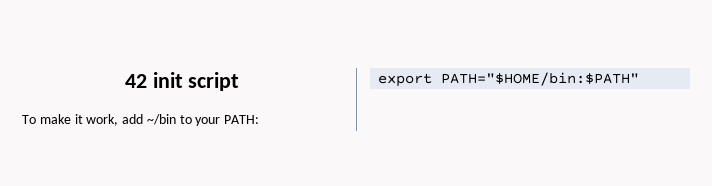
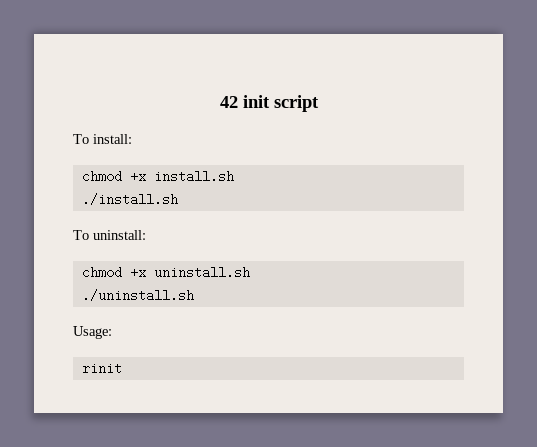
- To make it work, add ~/bin to your PATH:
- export PATH="$HOME/bin:$PATH"
+ To install:
+ chmod +x install.sh
+ ./install.sh
+ To uninstall:
+ chmod +x uninstall.sh
+ ./uninstall.sh
+ Usage:
+ rinit

